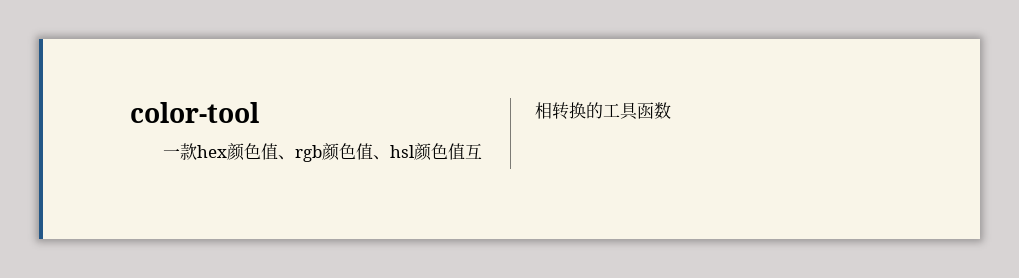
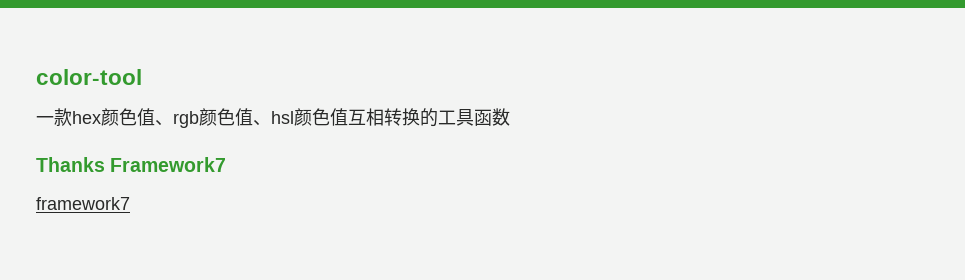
+ Thanks Framework7
+ framework7

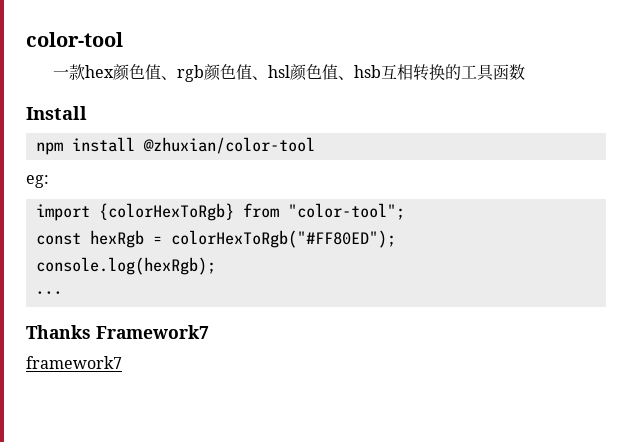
- 一款hex颜色值、rgb颜色值、hsl颜色值互相转换的工具函数
+ 一款hex颜色值、rgb颜色值、hsl颜色值、hsb互相转换的工具函数
+ Install
+ npm install @zhuxian/color-tool
+ eg:
+ import {colorHexToRgb} from "color-tool";
+ const hexRgb = colorHexToRgb("#FF80ED");
+ console.log(hexRgb);
+ ···

